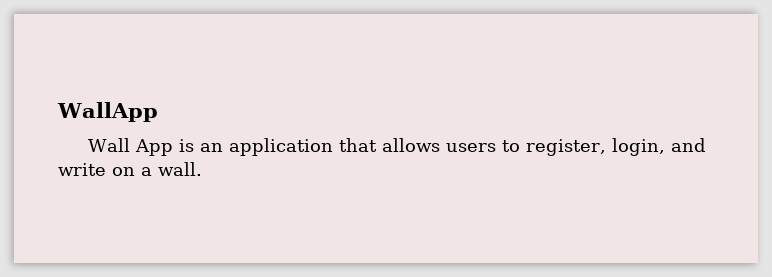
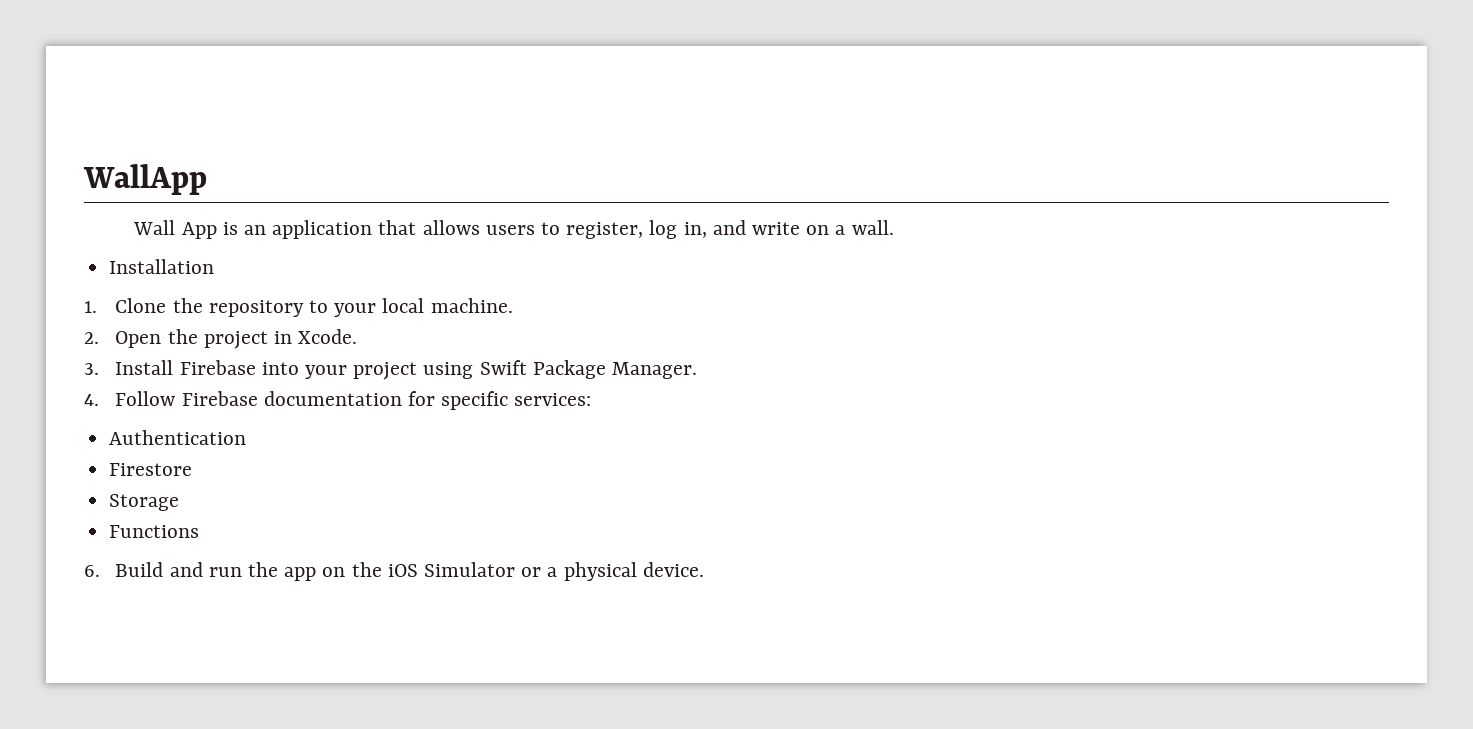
- Wall App is an application that allows users to register, login, and write on a wall.
+ Wall App is an application that allows users to register, log in, and write on a wall.
+ Installation
+ 1. Clone the repository to your local machine.
+ 2. Open the project in Xcode.
+ 3. Install Firebase into your project using Swift Package Manager.
+ 4. Follow Firebase documentation for specific services:
+ Authentication
+ Firestore
+ Storage
+ Functions
+ 6. Build and run the app on the iOS Simulator or a physical device.

